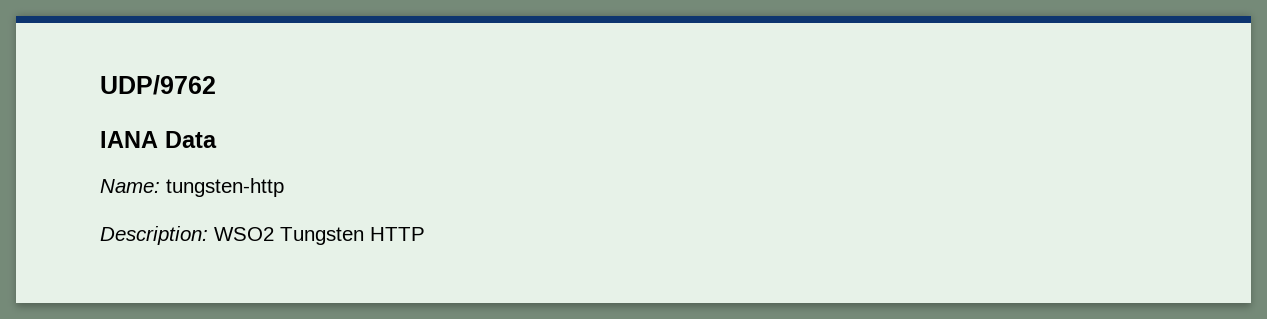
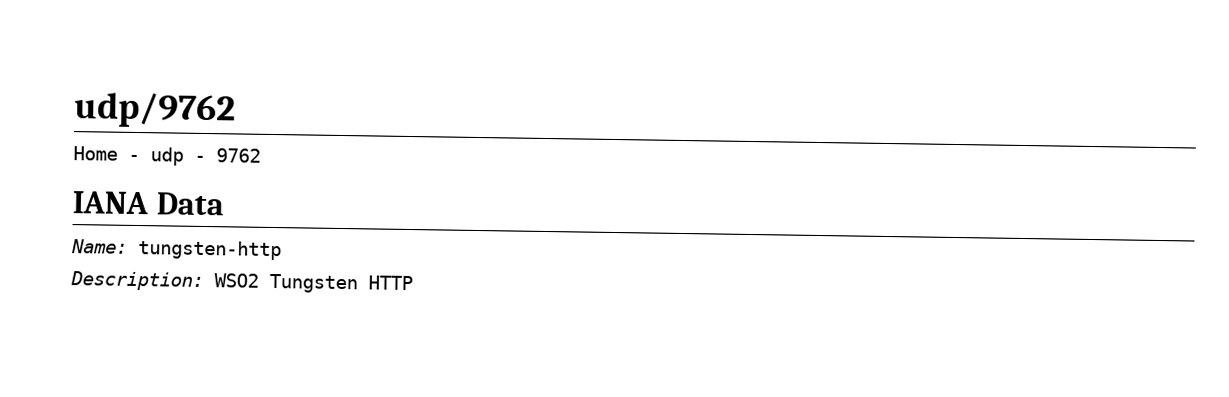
- UDP/9762
+ udp/9762
+ Home - udp - 9762

